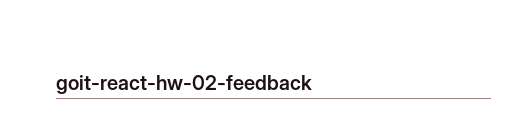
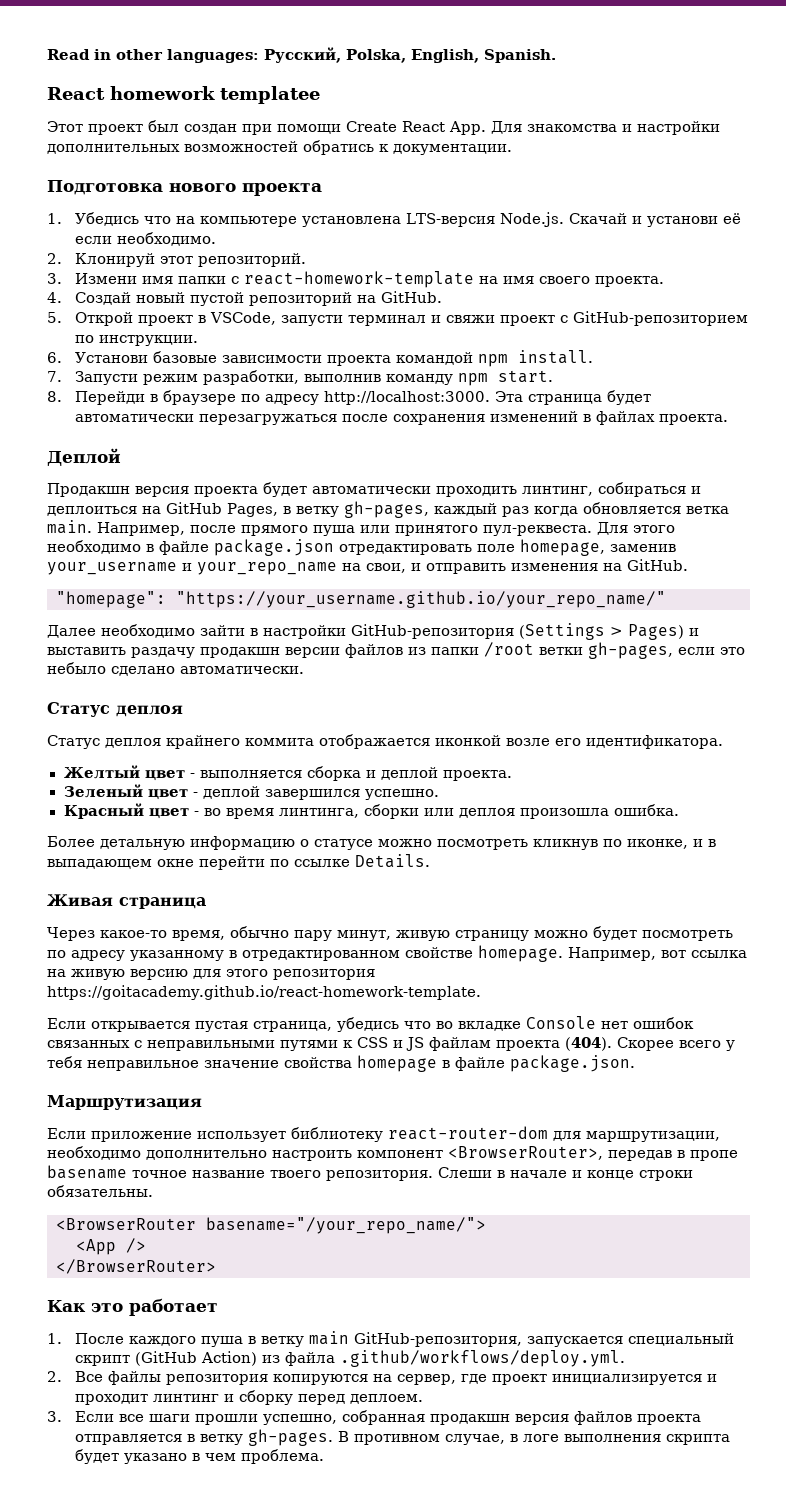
- goit-react-hw-02-feedback
+ Read in other languages: Русский, Polska, English, Spanish.
+ React homework templatee
+ Этот проект был создан при помощи Create React App. Для знакомства и настройки дополнительных возможностей обратись к документации.
+ Подготовка нового проекта
+ 1. Убедись что на компьютере установлена LTS-версия Node.js. Скачай и установи её если необходимо.
+ 2. Клонируй этот репозиторий.
+ 3. Измени имя папки с react-homework-template на имя своего проекта.
+ 4. Создай новый пустой репозиторий на GitHub.
+ 5. Открой проект в VSCode, запусти терминал и свяжи проект с GitHub-репозиторием по инструкции.
+ 6. Установи базовые зависимости проекта командой npm install.
+ 7. Запусти режим разработки, выполнив команду npm start.
+ 8. Перейди в браузере по адресу http://localhost:3000. Эта страница будет автоматически перезагружаться после сохранения изменений в файлах проекта.
+ Деплой
+ Продакшн версия проекта будет автоматически проходить линтинг, собираться и деплоиться на GitHub Pages, в ветку gh-pages, каждый раз когда обновляется ветка main. Например, после прямого пуша или принятого пул-реквеста. Для этого необходимо в файле package.json отредактировать поле homepage, заменив your_username и your_repo_name на свои, и отправить изменения на GitHub.
+ "homepage": "https://your_username.github.io/your_repo_name/"
+ Далее необходимо зайти в настройки GitHub-репозитория (Settings > Pages) и выставить раздачу продакшн версии файлов из папки /root ветки gh-pages, если это небыло сделано автоматически.
+ Статус деплоя
+ Статус деплоя крайнего коммита отображается иконкой возле его идентификатора.
+ Желтый цвет - выполняется сборка и деплой проекта.
+ Зеленый цвет - деплой завершился успешно.
+ Красный цвет - во время линтинга, сборки или деплоя произошла ошибка.
+ Более детальную информацию о статусе можно посмотреть кликнув по иконке, и в выпадающем окне перейти по ссылке Details.
+ Живая страница
+ Через какое-то время, обычно пару минут, живую страницу можно будет посмотреть по адресу указанному в отредактированном свойстве homepage. Например, вот ссылка на живую версию для этого репозитория https://goitacademy.github.io/react-homework-template.
+ Если открывается пустая страница, убедись что во вкладке Console нет ошибок связанных с неправильными путями к CSS и JS файлам проекта (404). Скорее всего у тебя неправильное значение свойства homepage в файле package.json.
+ Маршрутизация
+ Если приложение использует библиотеку react-router-dom для маршрутизации, необходимо дополнительно настроить компонент <BrowserRouter>, передав в пропе basename точное название твоего репозитория. Слеши в начале и конце строки обязательны.
+ <BrowserRouter basename="/your_repo_name/">
+ <App />
+ </BrowserRouter>
+ Как это работает
+ 1. После каждого пуша в ветку main GitHub-репозитория, запускается специальный скрипт (GitHub Action) из файла .github/workflows/deploy.yml.
+ 2. Все файлы репозитория копируются на сервер, где проект инициализируется и проходит линтинг и сборку перед деплоем.
+ 3. Если все шаги прошли успешно, собранная продакшн версия файлов проекта отправляется в ветку gh-pages. В противном случае, в логе выполнения скрипта будет указано в чем проблема.

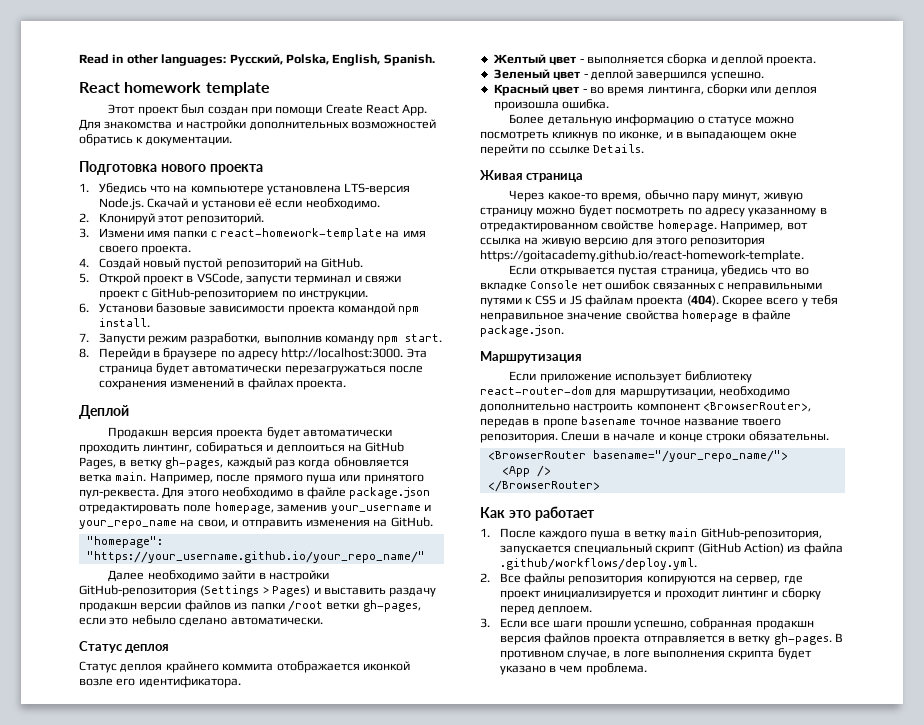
- React homework templatee
+ React homework template

